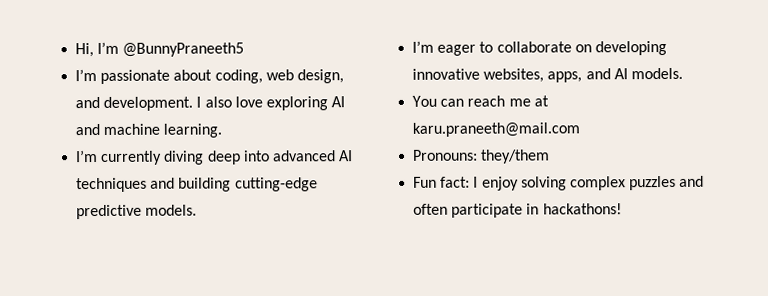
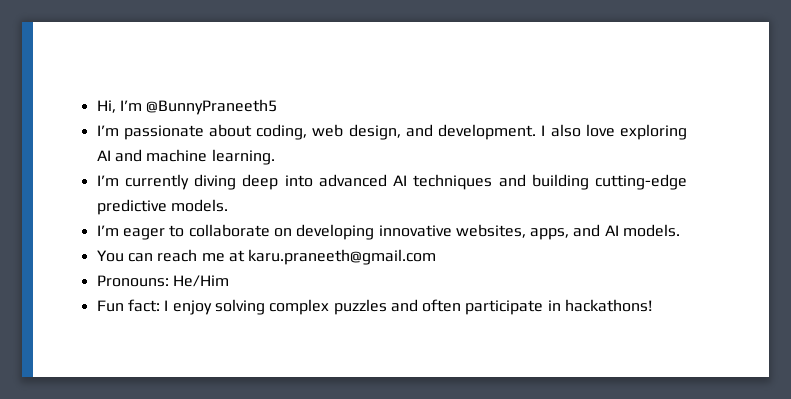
- You can reach me at karu.praneeth@mail.com
+ You can reach me at karu.praneeth@gmail.com
- Pronouns: they/them
+ Pronouns: He/Him

